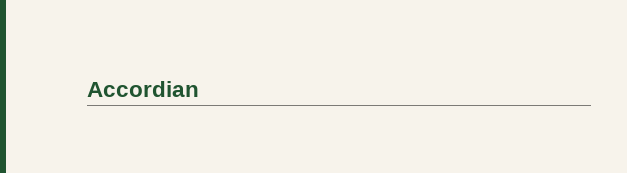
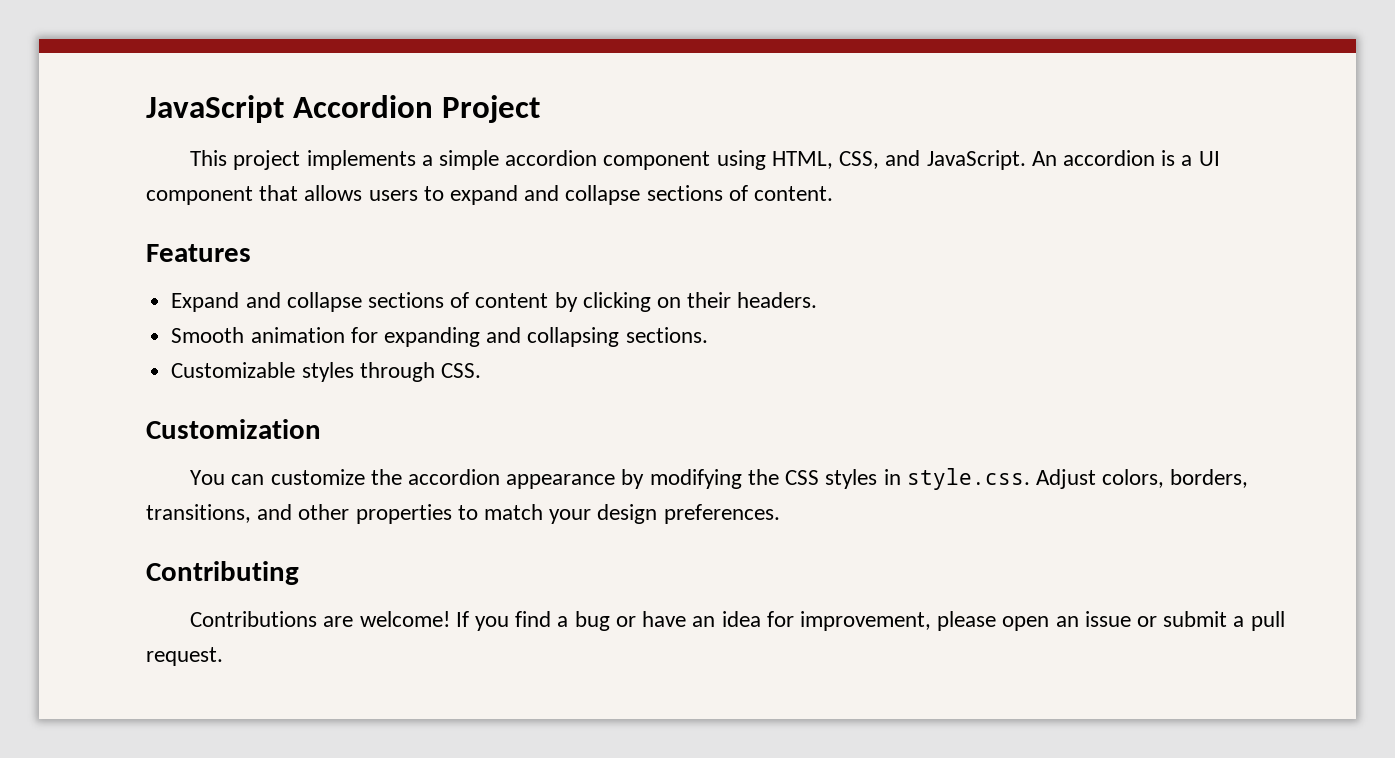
- Accordian
+ JavaScript Accordion Project
+ This project implements a simple accordion component using HTML, CSS, and JavaScript. An accordion is a UI component that allows users to expand and collapse sections of content.
+ Features
+ Expand and collapse sections of content by clicking on their headers.
+ Smooth animation for expanding and collapsing sections.
+ Customizable styles through CSS.
+ Customization
+ You can customize the accordion appearance by modifying the CSS styles in style.css. Adjust colors, borders, transitions, and other properties to match your design preferences.
+ Contributing
+ Contributions are welcome! If you find a bug or have an idea for improvement, please open an issue or submit a pull request.

